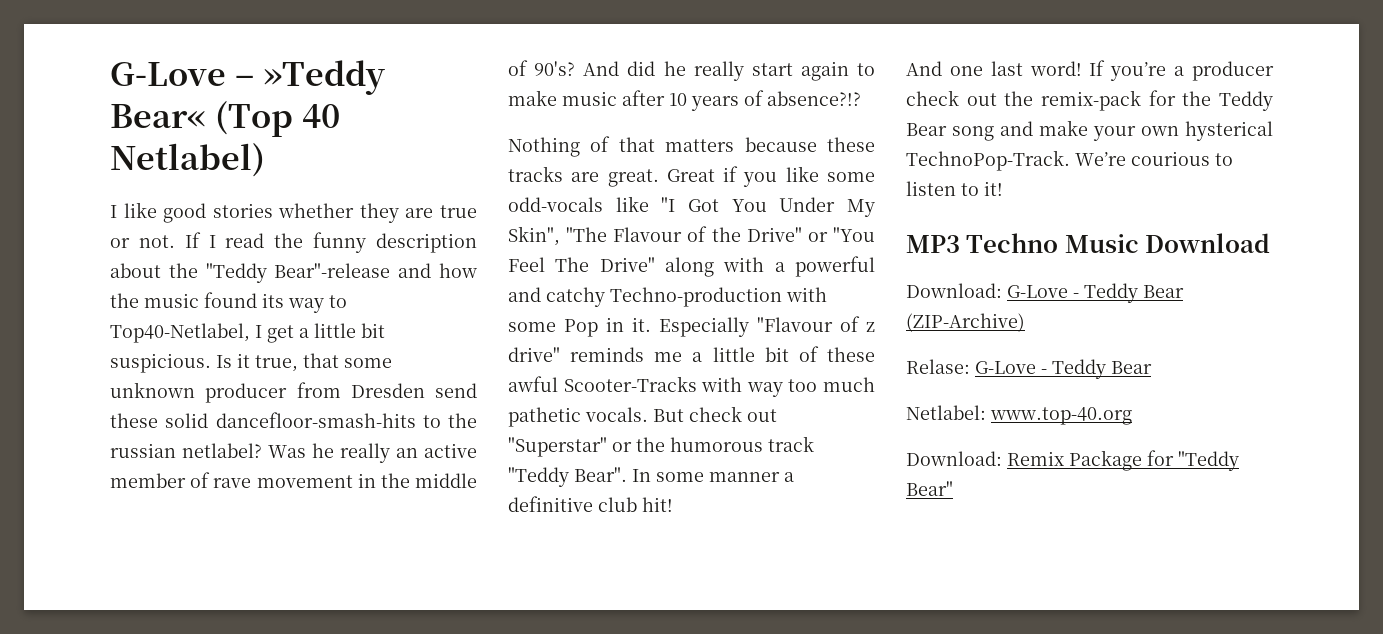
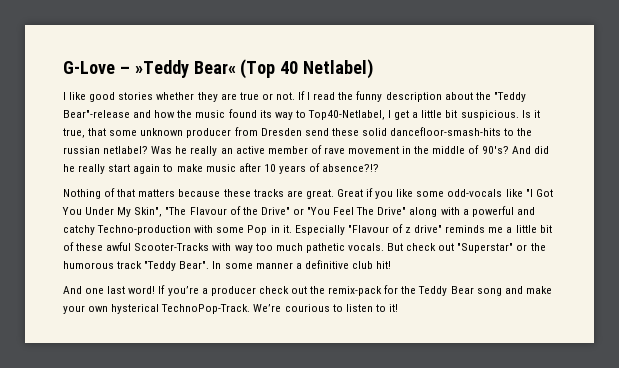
- MP3 Techno Music Download
- Download: G-Love - Teddy Bear (ZIP-Archive)
- Relase: G-Love - Teddy Bear
- Netlabel: www.top-40.org
- Download: Remix Package for "Teddy Bear"

